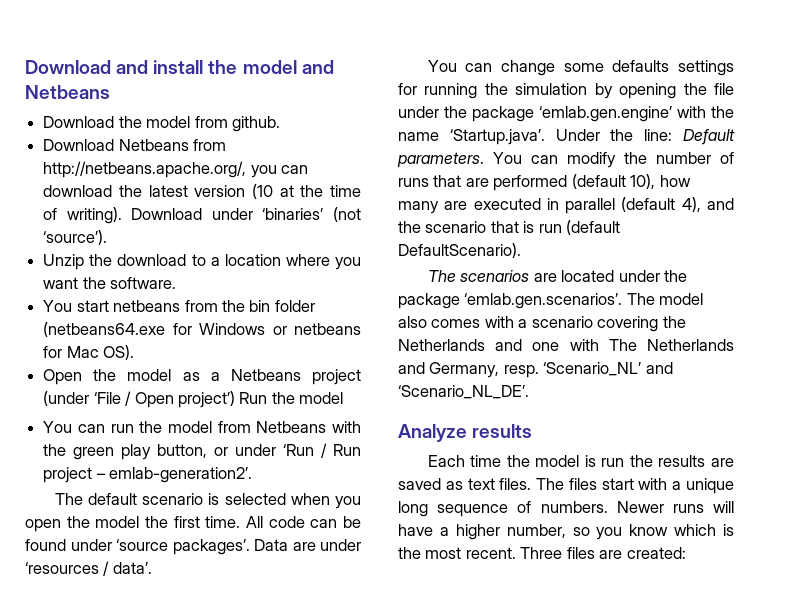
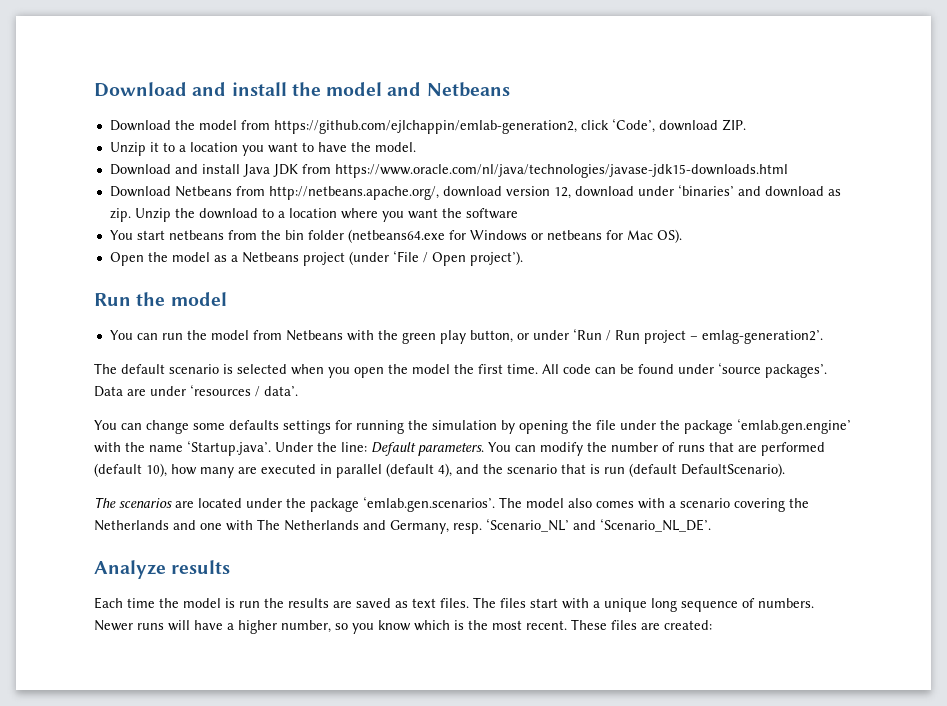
- Download the model from github.
- Download Netbeans from http://netbeans.apache.org/, you can download the latest version (10 at the time of writing). Download under ‘binaries’ (not ‘source’).
- Unzip the download to a location where you want the software.
+ Download the model from https://github.com/ejlchappin/emlab-generation2, click ‘Code’, download ZIP.
+ Unzip it to a location you want to have the model.
+ Download and install Java JDK from https://www.oracle.com/nl/java/technologies/javase-jdk15-downloads.html
+ Download Netbeans from http://netbeans.apache.org/, download version 12, download under ‘binaries’ and download as zip. Unzip the download to a location where you want the software
- Open the model as a Netbeans project (under ‘File / Open project’) Run the model
+ Open the model as a Netbeans project (under ‘File / Open project’).
+ Run the model
- You can run the model from Netbeans with the green play button, or under ‘Run / Run project – emlab-generation2’.
+ You can run the model from Netbeans with the green play button, or under ‘Run / Run project – emlag-generation2’.
- Three files are created:
+ These files are created:

